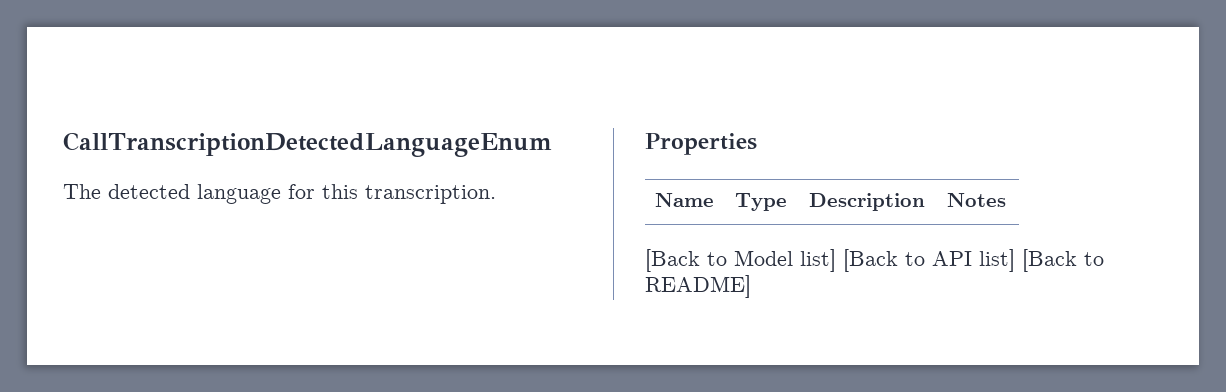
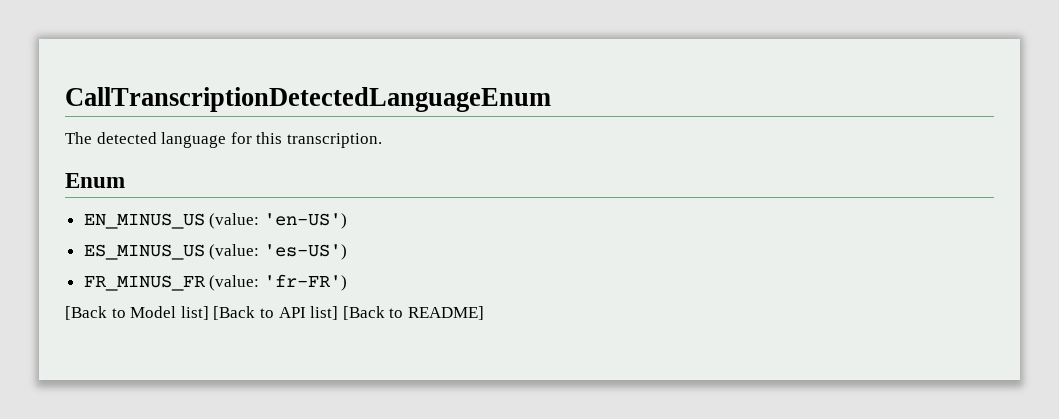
- Properties
- Name | Type | Description | Notes
+ Enum
+ EN_MINUS_US (value: 'en-US')
+ ES_MINUS_US (value: 'es-US')
+ FR_MINUS_FR (value: 'fr-FR')

